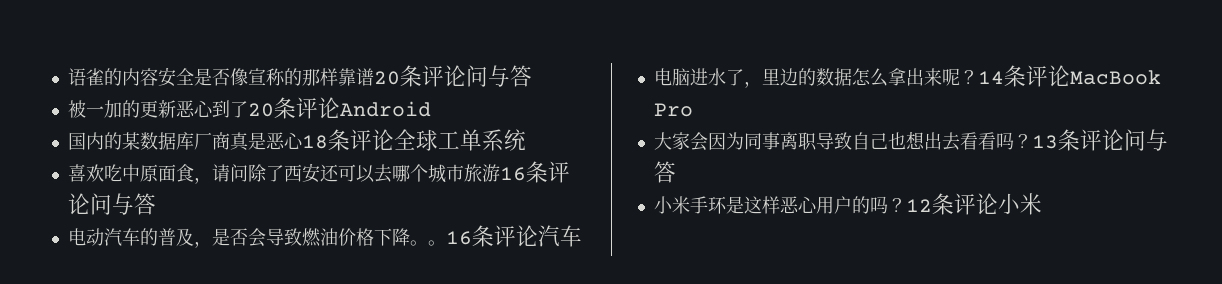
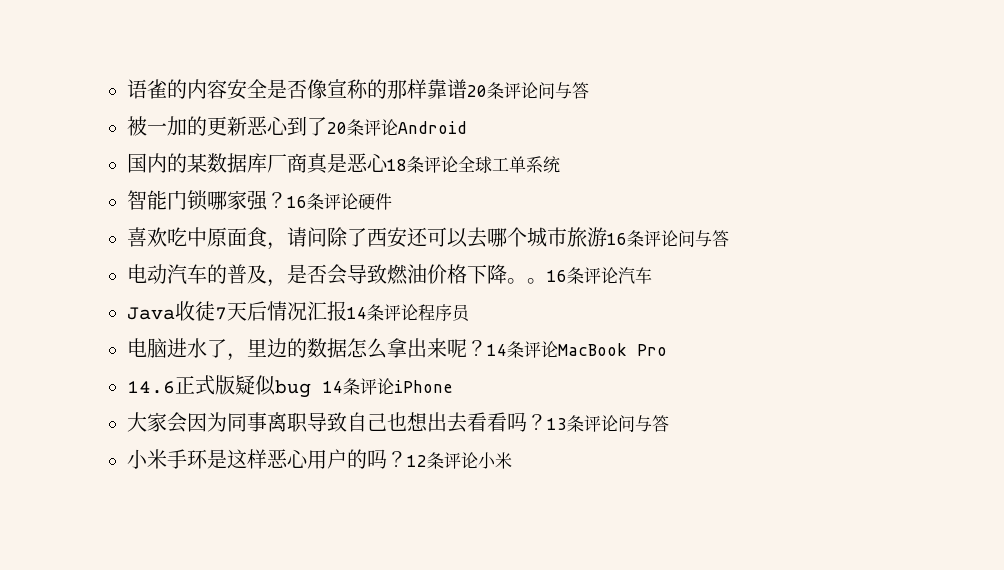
+ 智能门锁哪家强？16条评论硬件
+ Java收徒7天后情况汇报14条评论程序员
+ 14.6正式版疑似bug 14条评论iPhone

